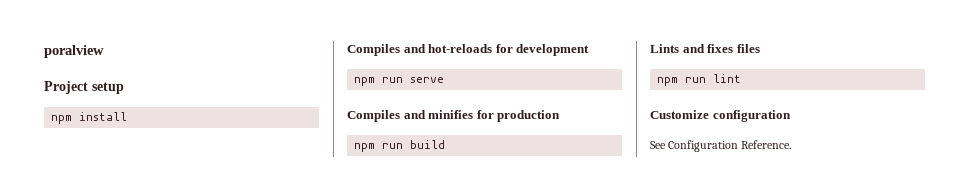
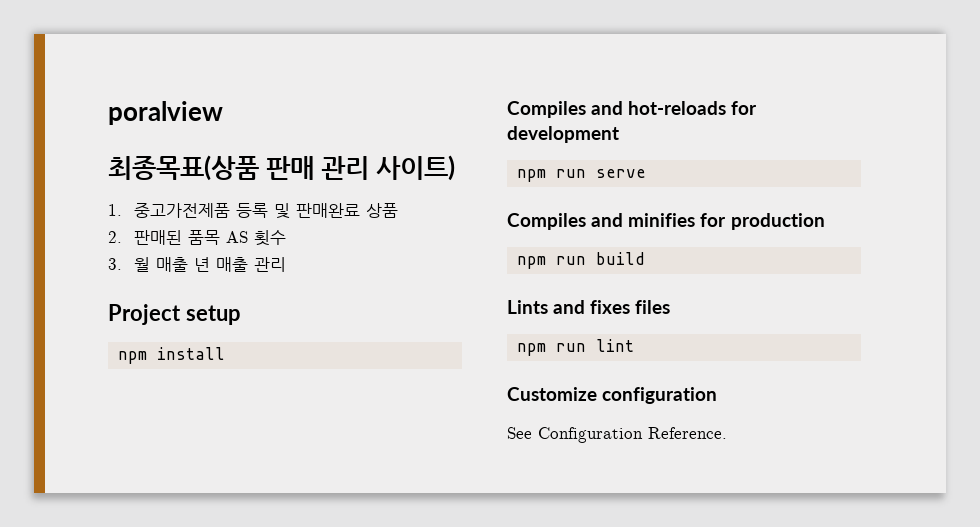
+ 최종목표(상품 판매 관리 사이트)
+ 1. 중고가전제품 등록 및 판매완료 상품
+ 2. 판매된 품목 AS 횟수
+ 3. 월 매출 년 매출 관리

